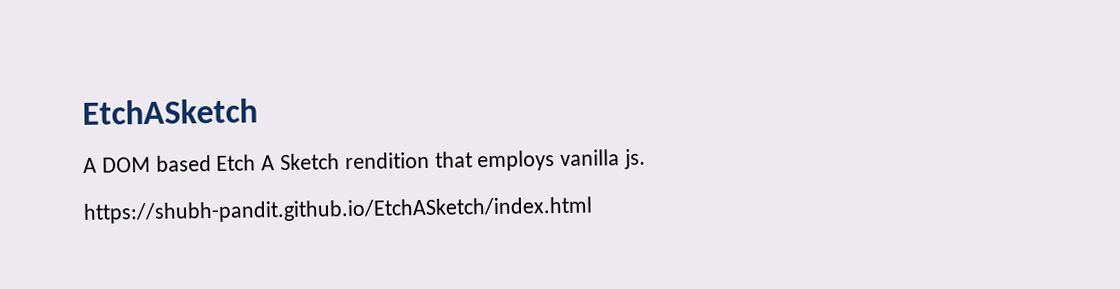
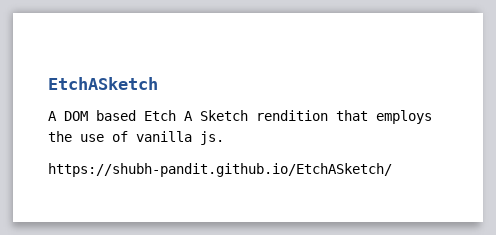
- A DOM based Etch A Sketch rendition that employs vanilla js.
+ A DOM based Etch A Sketch rendition that employs the use of vanilla js.
- https://shubh-pandit.github.io/EtchASketch/index.html
+ https://shubh-pandit.github.io/EtchASketch/

